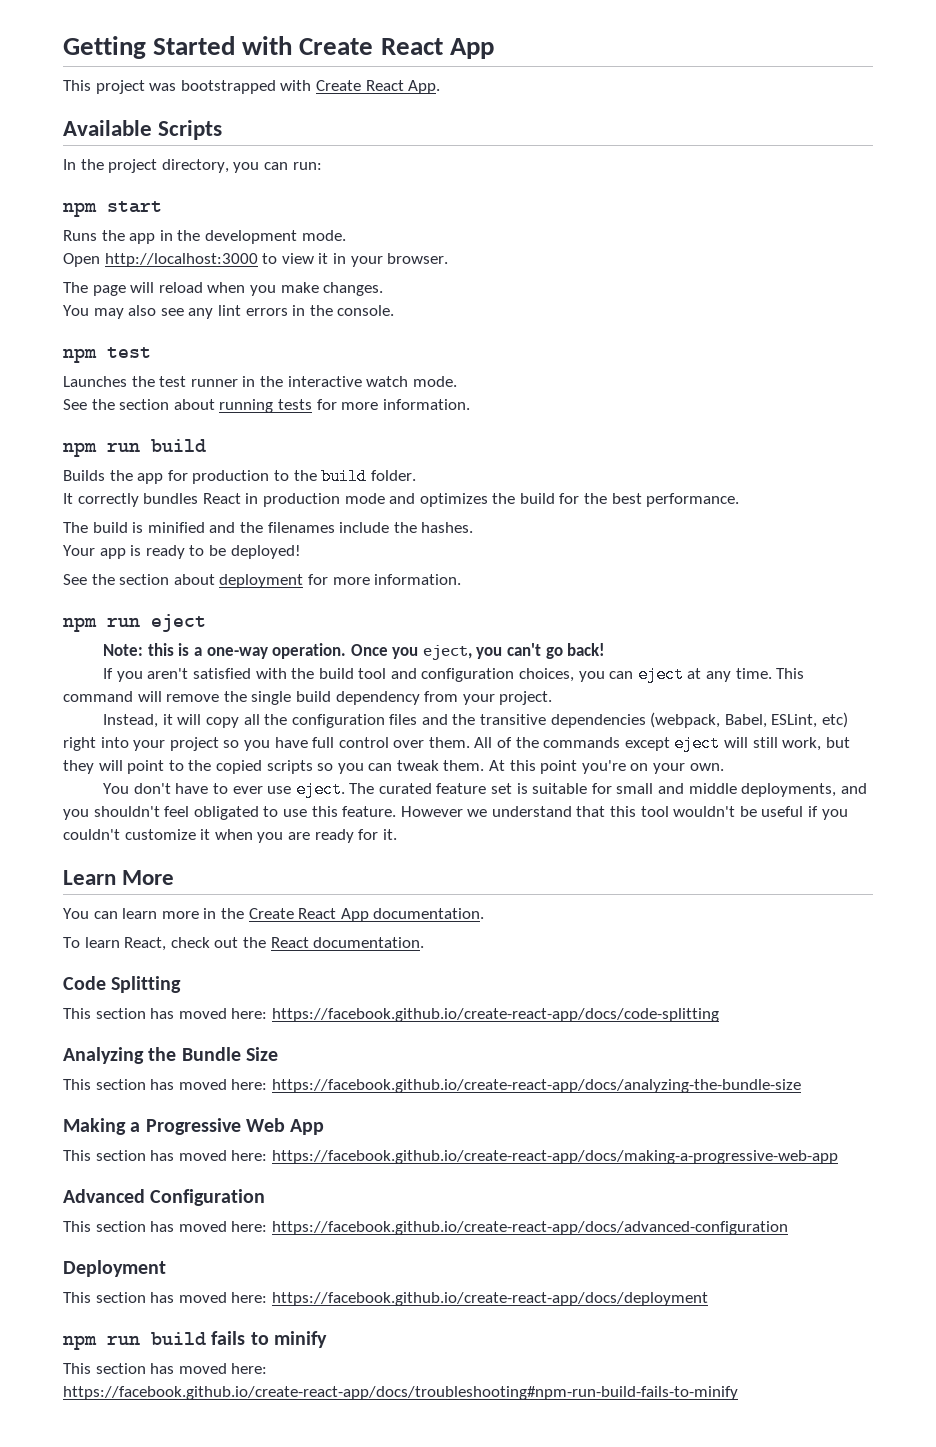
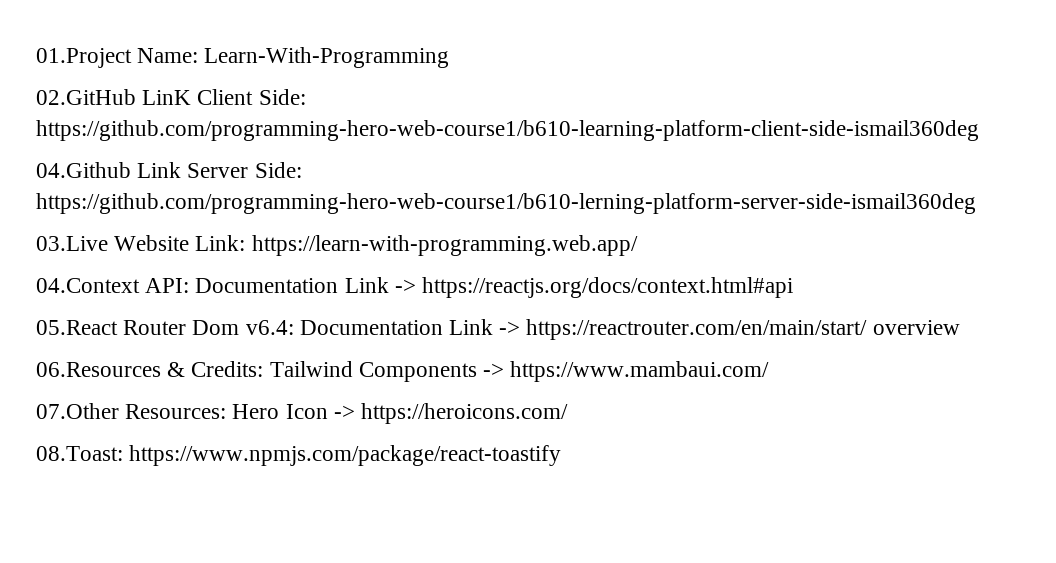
- Getting Started with Create React App
- This project was bootstrapped with Create React App.
- Available Scripts
- In the project directory, you can run:
- npm start
- Runs the app in the development mode.
- Open http://localhost:3000 to view it in your browser.
- The page will reload when you make changes.
- You may also see any lint errors in the console.
- npm test
- Launches the test runner in the interactive watch mode.
- See the section about running tests for more information.
- npm run build
- Builds the app for production to the build folder.
- It correctly bundles React in production mode and optimizes the build for the best performance.
- The build is minified and the filenames include the hashes.
- Your app is ready to be deployed!
- See the section about deployment for more information.
- npm run eject
- Note: this is a one-way operation. Once you eject, you can't go back!
- If you aren't satisfied with the build tool and configuration choices, you can eject at any time. This command will remove the single build dependency from your project.
- Instead, it will copy all the configuration files and the transitive dependencies (webpack, Babel, ESLint, etc) right into your project so you have full control over them. All of the commands except eject will still work, but they will point to the copied scripts so you can tweak them. At this point you're on your own.
- You don't have to ever use eject. The curated feature set is suitable for small and middle deployments, and you shouldn't feel obligated to use this feature. However we understand that this tool wouldn't be useful if you couldn't customize it when you are ready for it.
- Learn More
- You can learn more in the Create React App documentation.
- To learn React, check out the React documentation.
- Code Splitting
- This section has moved here: https://facebook.github.io/create-react-app/docs/code-splitting
- Analyzing the Bundle Size
- This section has moved here: https://facebook.github.io/create-react-app/docs/analyzing-the-bundle-size
- Making a Progressive Web App
- This section has moved here: https://facebook.github.io/create-react-app/docs/making-a-progressive-web-app
- Advanced Configuration
- This section has moved here: https://facebook.github.io/create-react-app/docs/advanced-configuration
- Deployment
- This section has moved here: https://facebook.github.io/create-react-app/docs/deployment
- npm run build fails to minify
- This section has moved here: https://facebook.github.io/create-react-app/docs/troubleshooting#npm-run-build-fails-to-minify
+ 01.Project Name: Learn-With-Programming
+ 02.GitHub LinK Client Side: https://github.com/programming-hero-web-course1/b610-learning-platform-client-side-ismail360deg
+ 04.Github Link Server Side: https://github.com/programming-hero-web-course1/b610-lerning-platform-server-side-ismail360deg
+ 03.Live Website Link: https://learn-with-programming.web.app/
+ 04.Context API: Documentation Link -> https://reactjs.org/docs/context.html#api
+ 05.React Router Dom v6.4: Documentation Link -> https://reactrouter.com/en/main/start/ overview
+ 06.Resources & Credits: Tailwind Components -> https://www.mambaui.com/
+ 07.Other Resources: Hero Icon -> https://heroicons.com/
+ 08.Toast: https://www.npmjs.com/package/react-toastify

